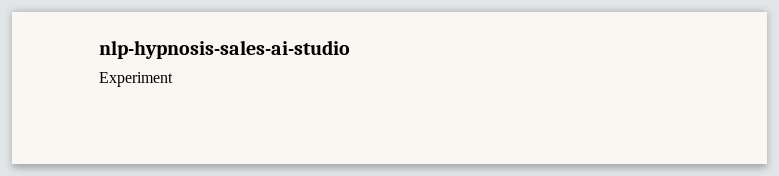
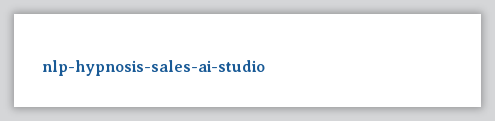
- Experiment

